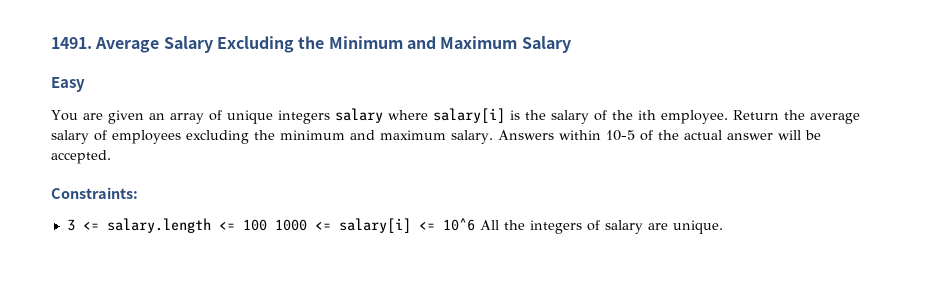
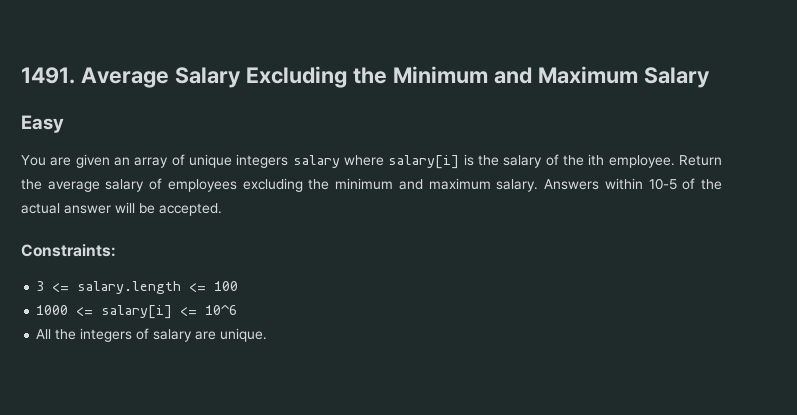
- 3 <= salary.length <= 100 1000 <= salary[i] <= 10^6 All the integers of salary are unique.
+ 3 <= salary.length <= 100
+ 1000 <= salary[i] <= 10^6
+ All the integers of salary are unique.

